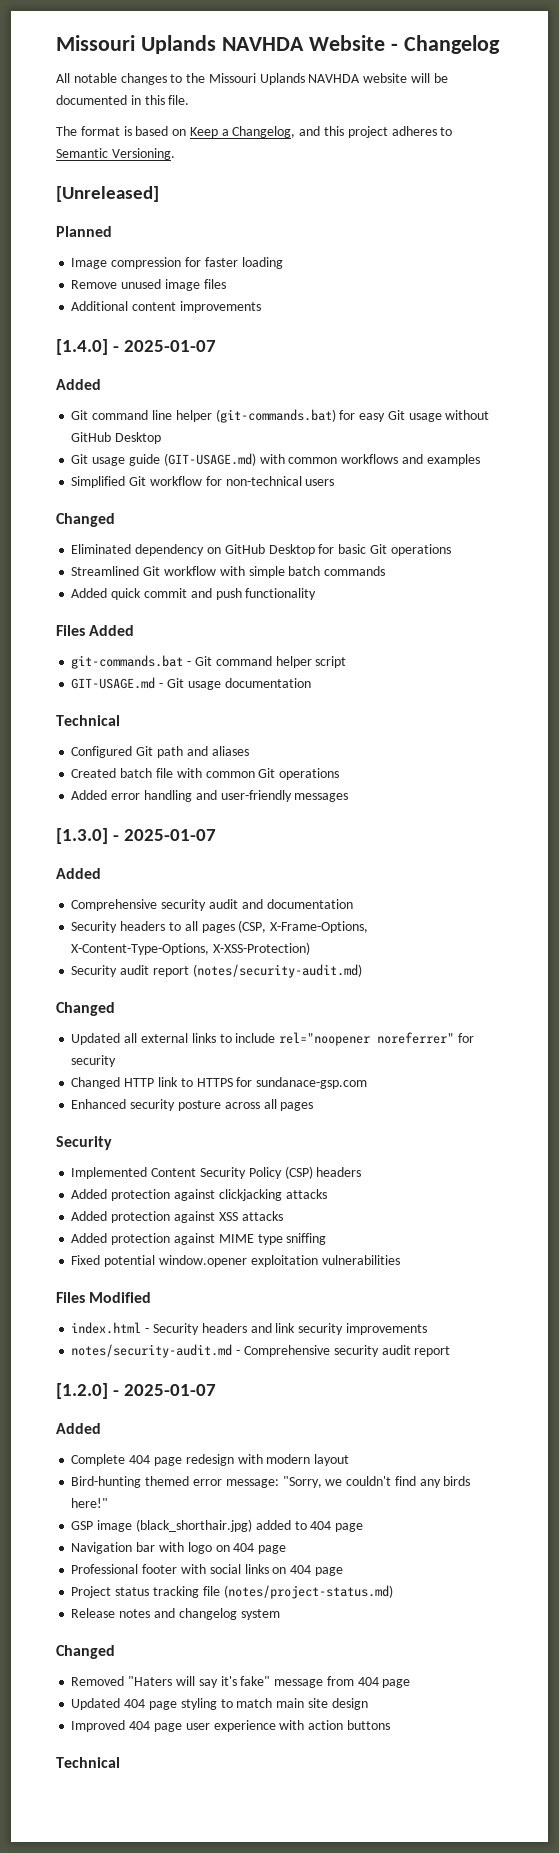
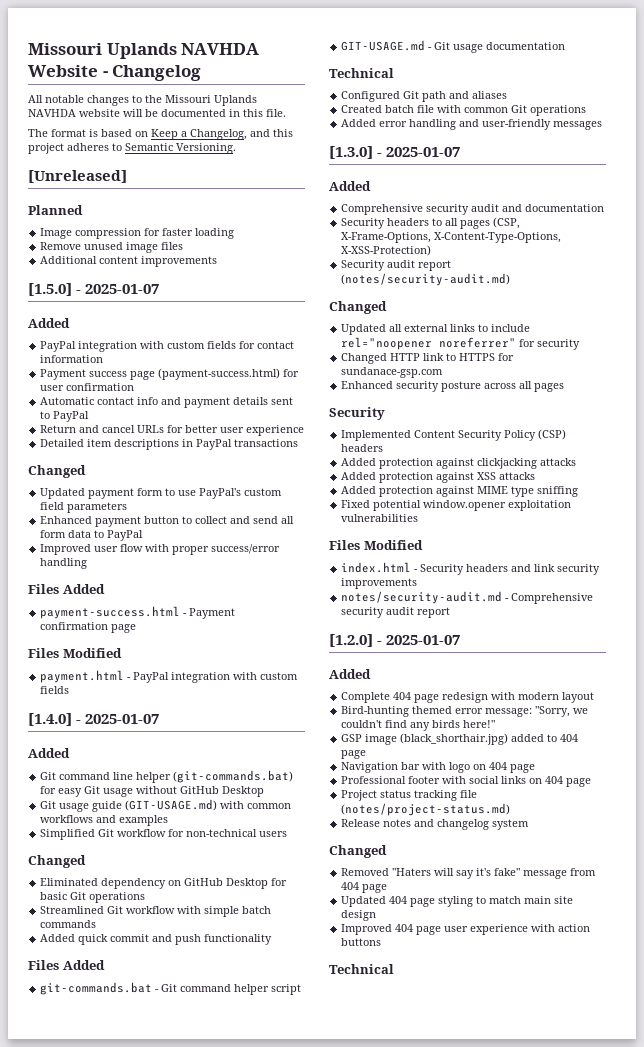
+ [1.5.0] - 2025-01-07
+ Added
+ PayPal integration with custom fields for contact information
+ Payment success page (payment-success.html) for user confirmation
+ Automatic contact info and payment details sent to PayPal
+ Return and cancel URLs for better user experience
+ Detailed item descriptions in PayPal transactions
+ Changed
+ Updated payment form to use PayPal's custom field parameters
+ Enhanced payment button to collect and send all form data to PayPal
+ Improved user flow with proper success/error handling
+ Files Added
+ payment-success.html - Payment confirmation page
+ Files Modified
+ payment.html - PayPal integration with custom fields

